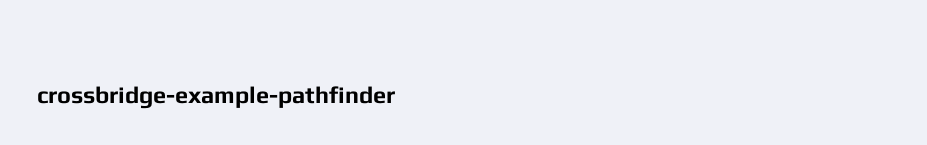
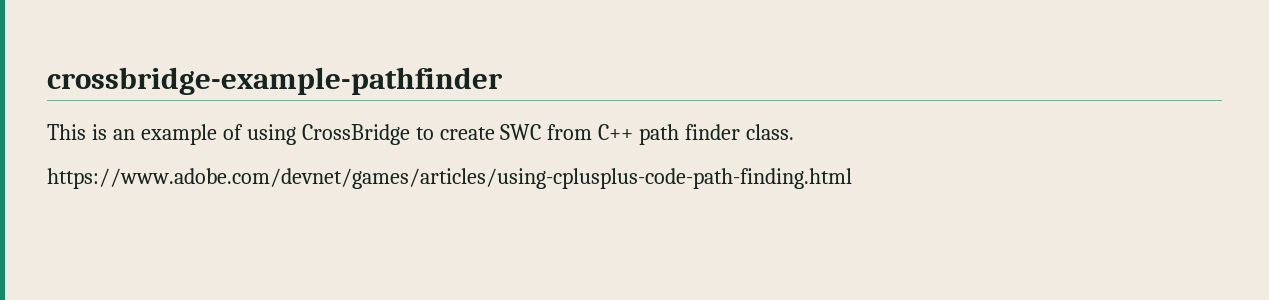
+ This is an example of using CrossBridge to create SWC from C++ path finder class.
+ https://www.adobe.com/devnet/games/articles/using-cplusplus-code-path-finding.html

